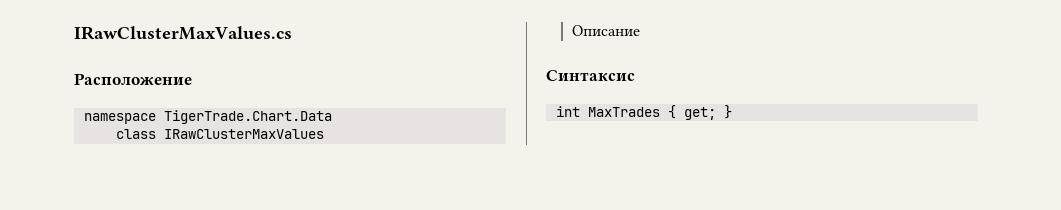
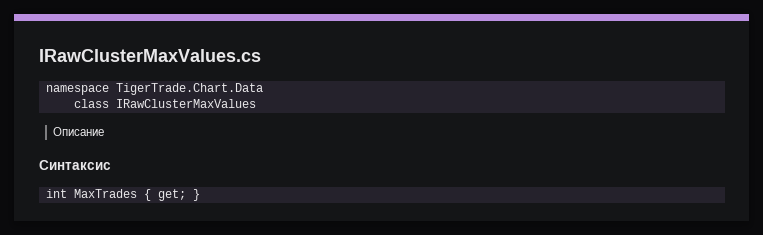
- Расположение

